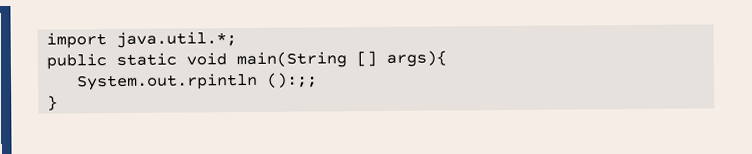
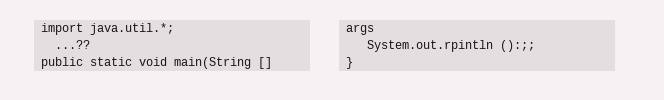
+ ...??
- public static void main(String [] args){
+ public static void main(String [] args

